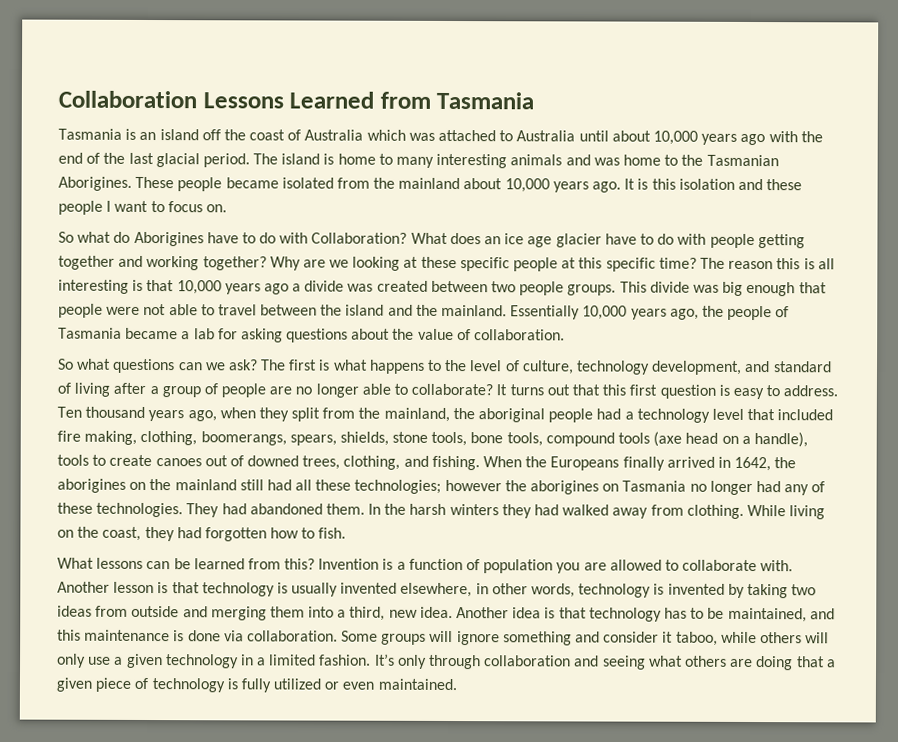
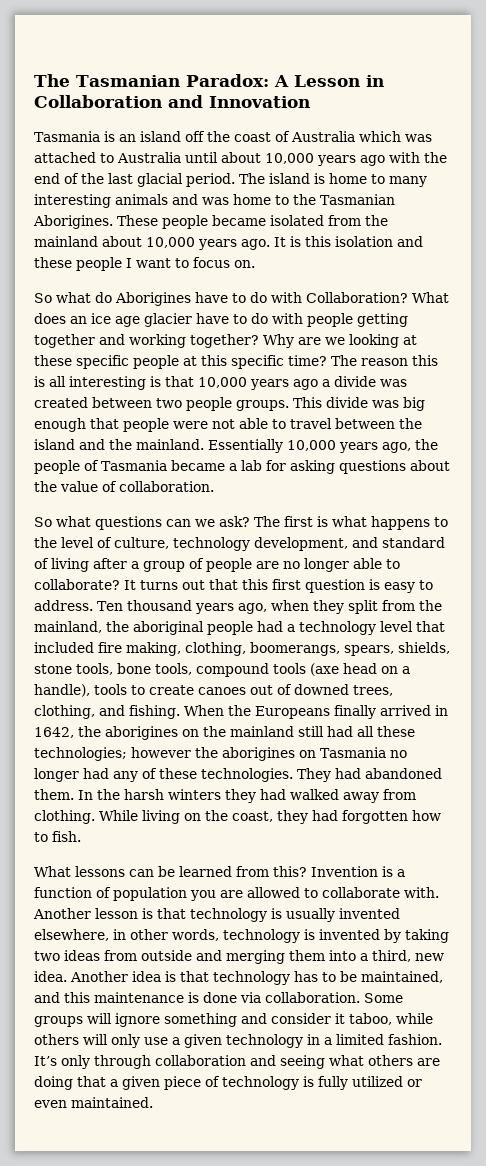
- Collaboration Lessons Learned from Tasmania
+ The Tasmanian Paradox: A Lesson in Collaboration and Innovation

